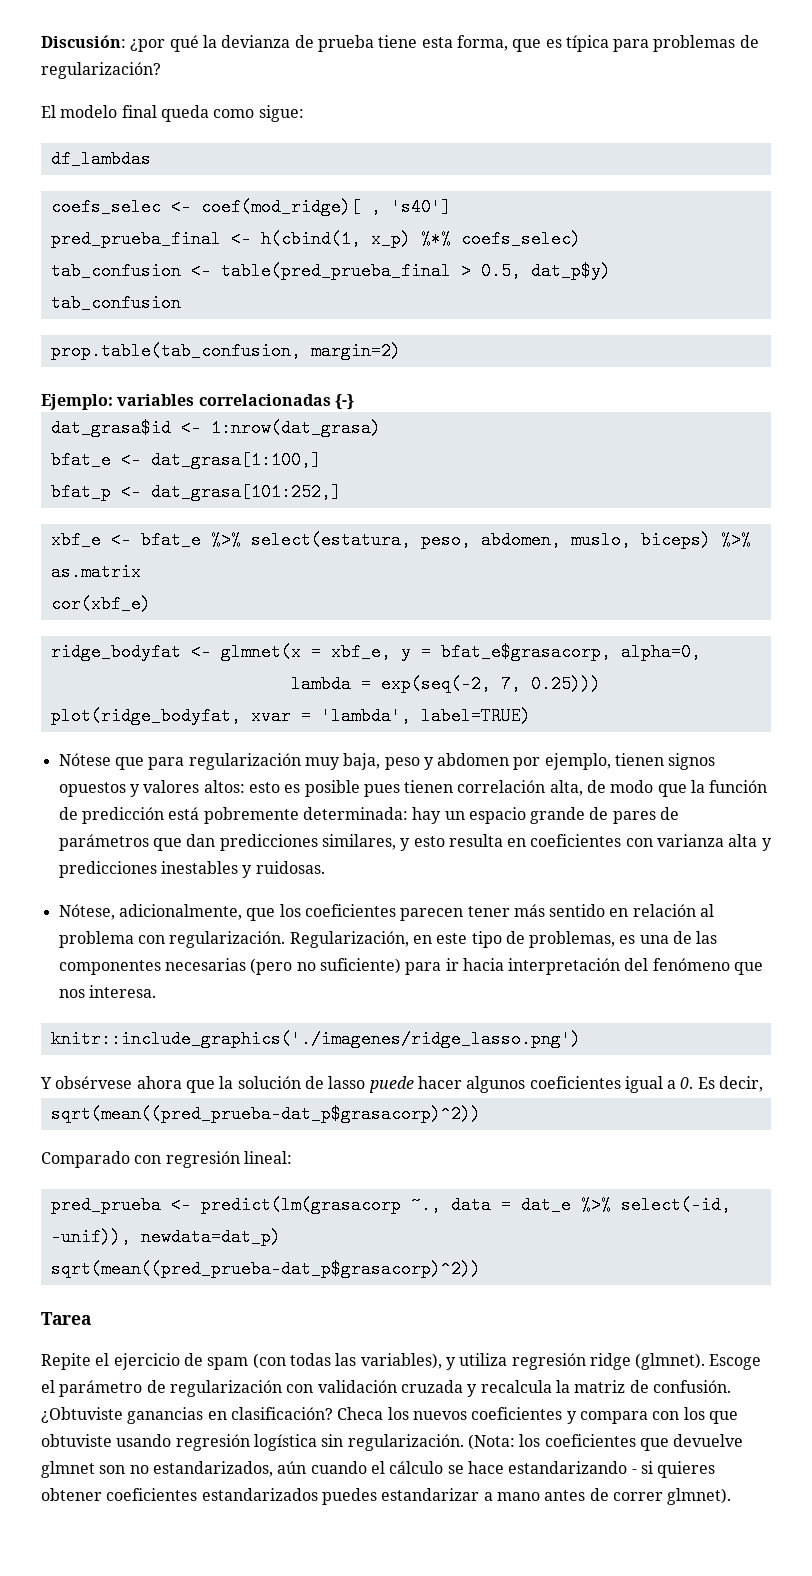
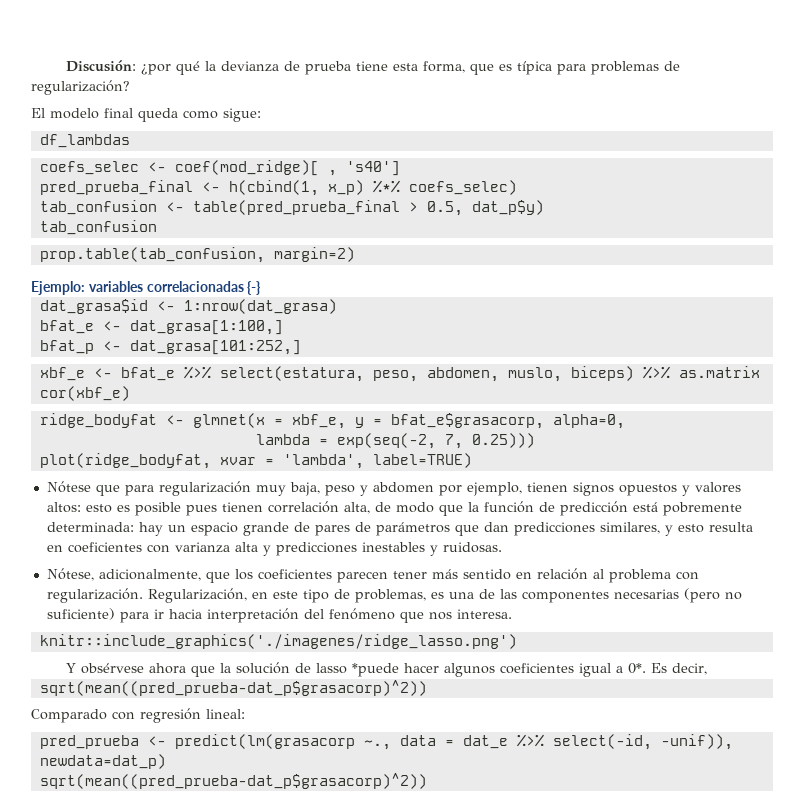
- Y obsérvese ahora que la solución de lasso puede hacer algunos coeficientes igual a 0. Es decir,
+ Y obsérvese ahora que la solución de lasso *puede hacer algunos coeficientes igual a 0*. Es decir,
- Tarea
- Repite el ejercicio de spam (con todas las variables), y utiliza regresión ridge (glmnet). Escoge el parámetro de regularización con validación cruzada y recalcula la matriz de confusión. ¿Obtuviste ganancias en clasificación? Checa los nuevos coeficientes y compara con los que obtuviste usando regresión logística sin regularización. (Nota: los coeficientes que devuelve glmnet son no estandarizados, aún cuando el cálculo se hace estandarizando - si quieres obtener coeficientes estandarizados puedes estandarizar a mano antes de correr glmnet).

